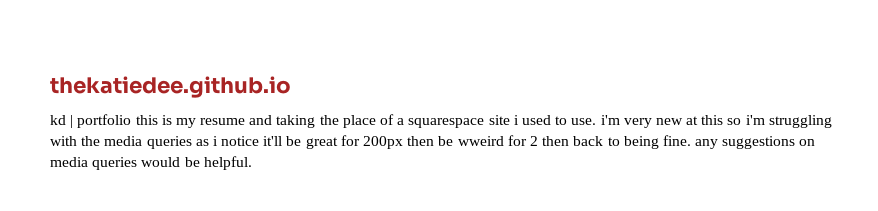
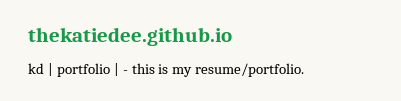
- kd | portfolio this is my resume and taking the place of a squarespace site i used to use. i'm very new at this so i'm struggling with the media queries as i notice it'll be great for 200px then be wweird for 2 then back to being fine. any suggestions on media queries would be helpful.
+ kd | portfolio | - this is my resume/portfolio.

